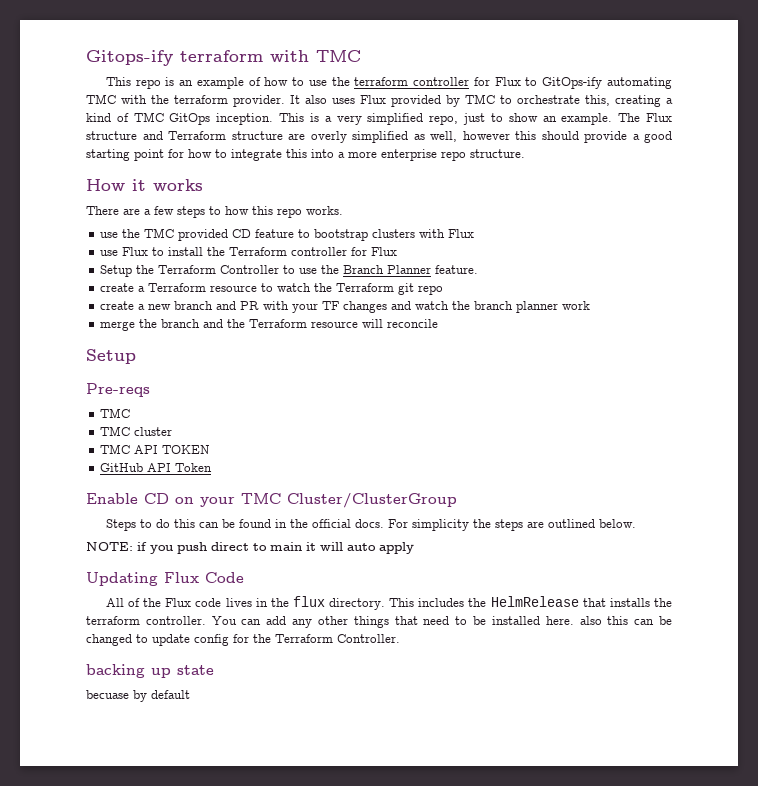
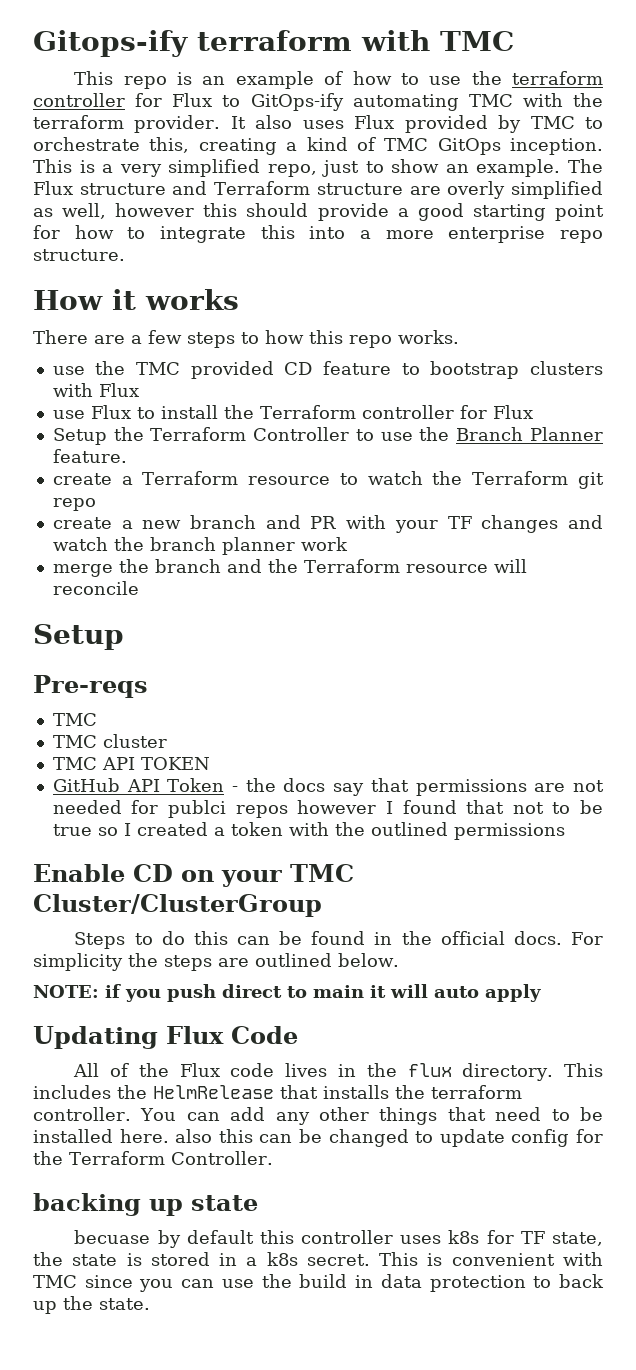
- GitHub API Token
+ GitHub API Token - the docs say that permissions are not needed for publci repos however I found that not to be true so I created a token with the outlined permissions
- becuase by default
+ becuase by default this controller uses k8s for TF state, the state is stored in a k8s secret. This is convenient with TMC since you can use the build in data protection to back up the state.

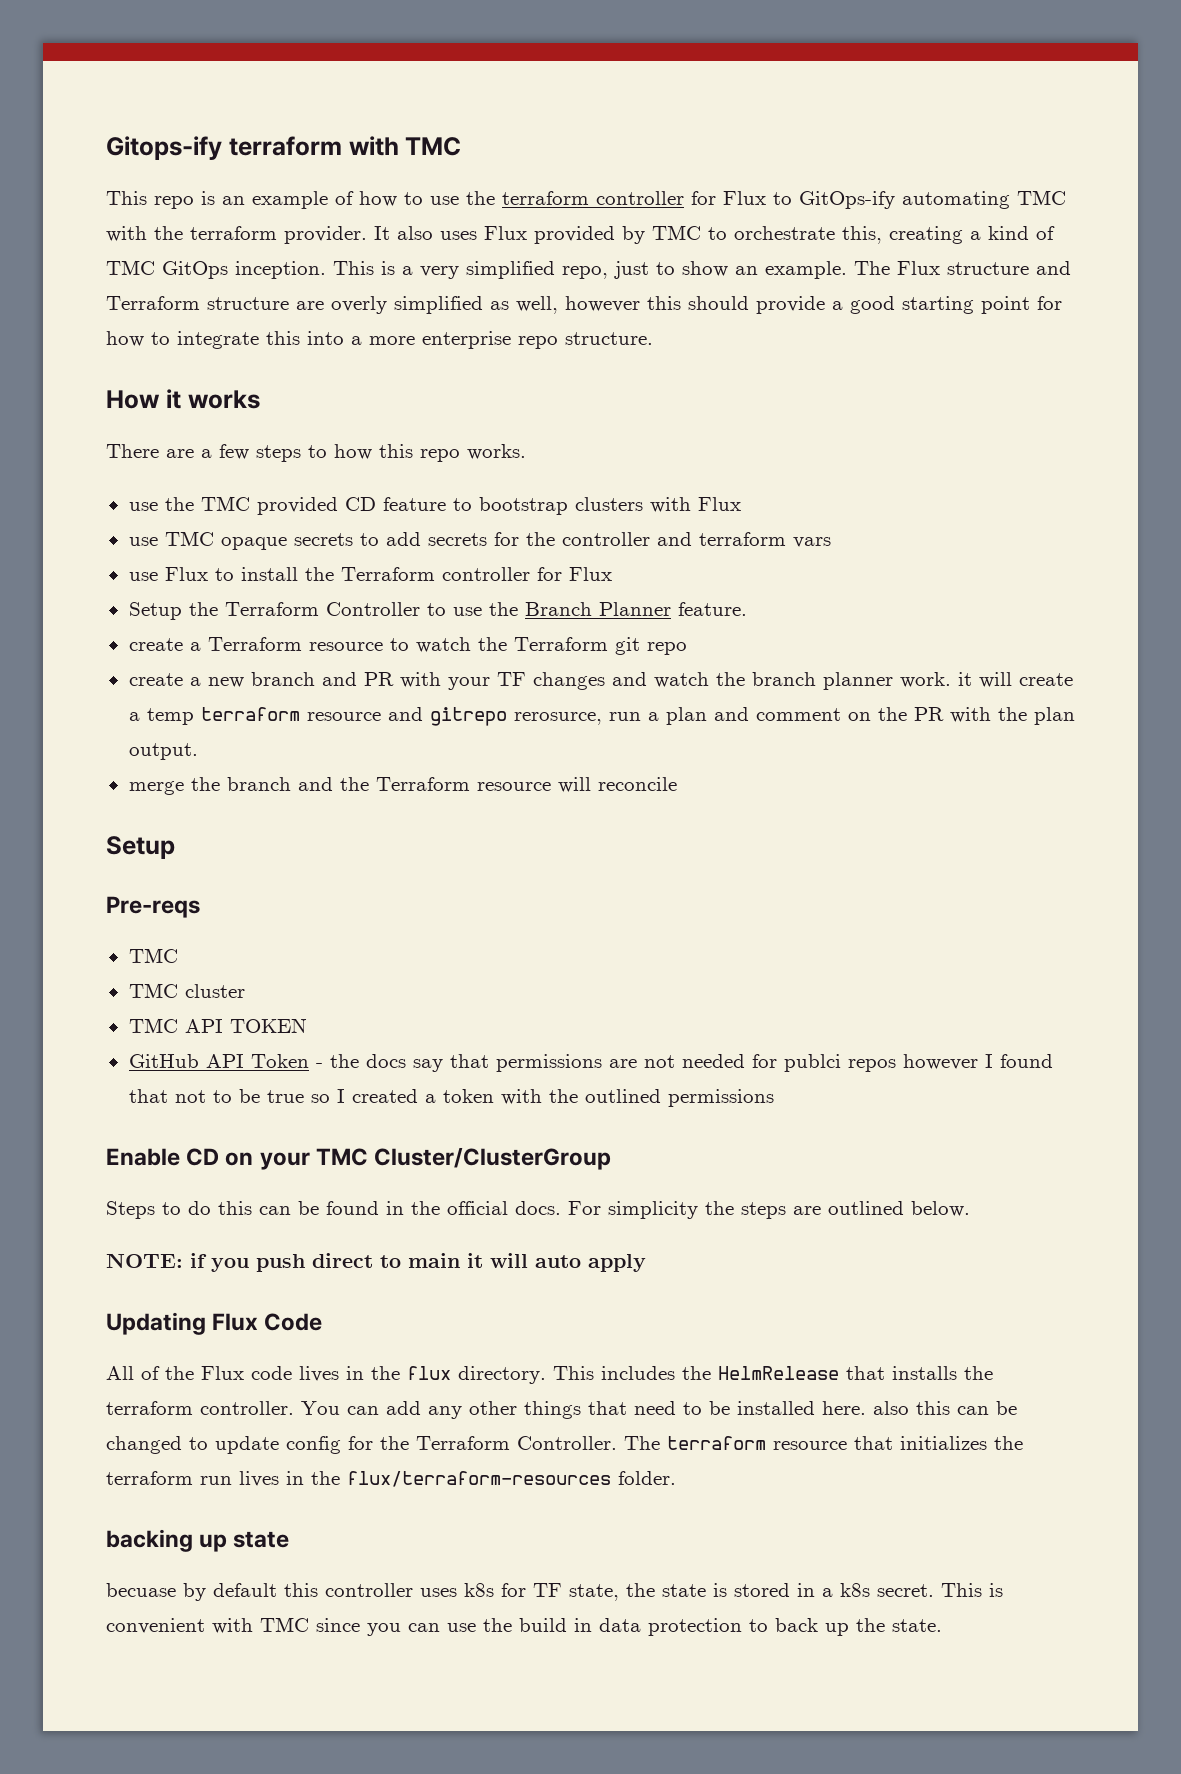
+ use TMC opaque secrets to add secrets for the controller and terraform vars
- create a new branch and PR with your TF changes and watch the branch planner work
+ create a new branch and PR with your TF changes and watch the branch planner work. it will create a temp terraform resource and gitrepo rerosurce, run a plan and comment on the PR with the plan output.
+ The terraform resource that initializes the terraform run lives in the flux/terraform-resources folder.

